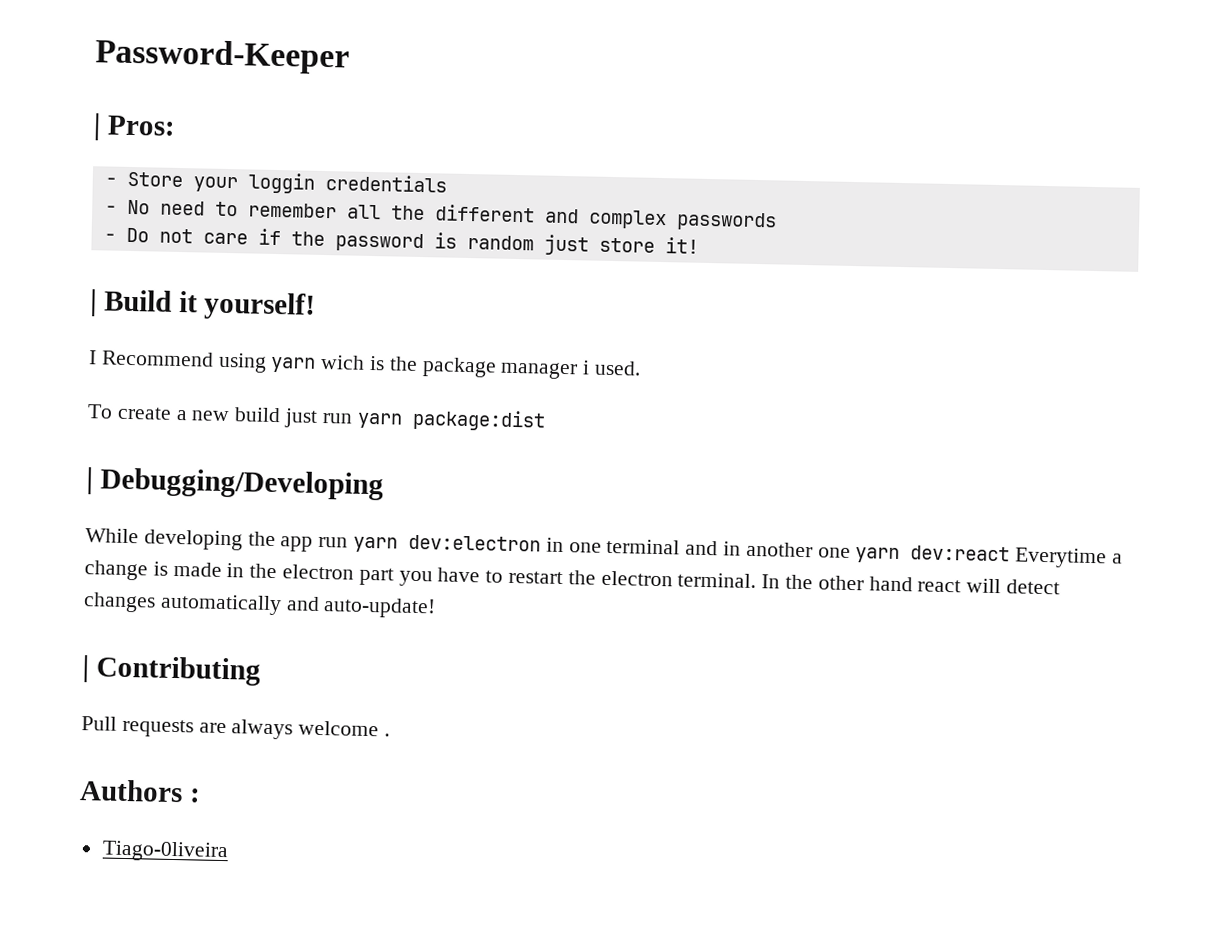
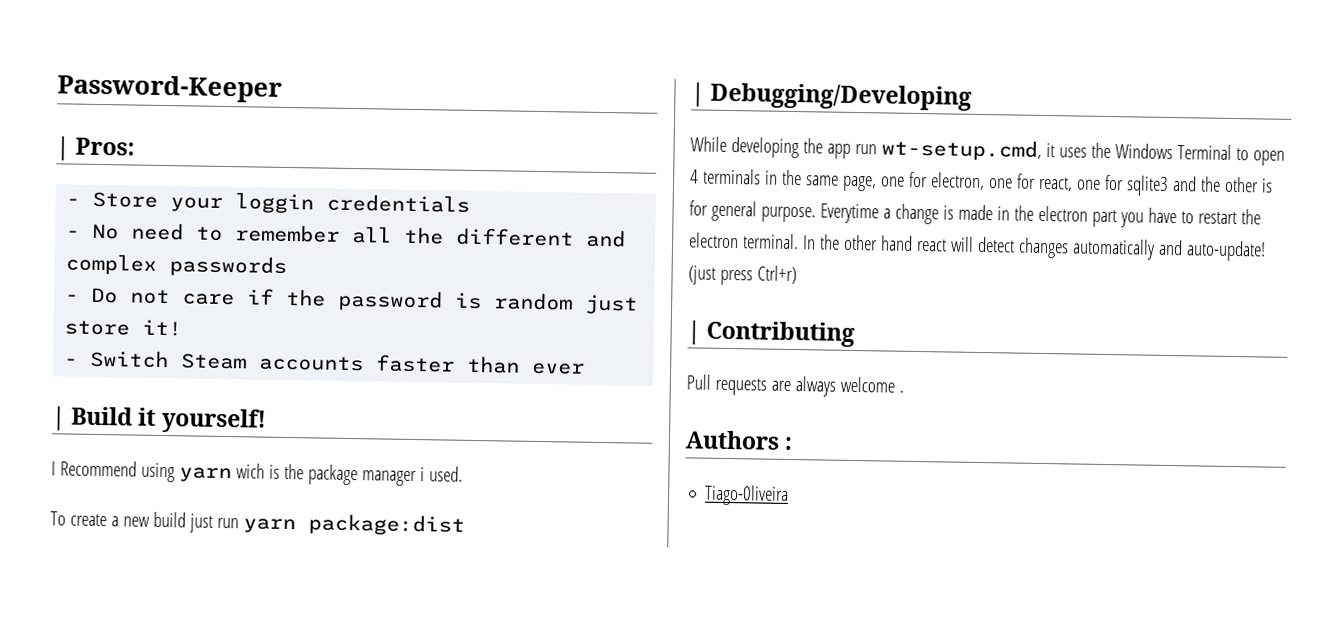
+ - Switch Steam accounts faster than ever
- While developing the app run yarn dev:electron in one terminal and in another one yarn dev:react Everytime a change is made in the electron part you have to restart the electron terminal.
+ While developing the app run wt-setup.cmd, it uses the Windows Terminal to open 4 terminals in the same page, one for electron, one for react, one for sqlite3 and the other is for general purpose. Everytime a change is made in the electron part you have to restart the electron terminal.
+ (just press Ctrl+r)

